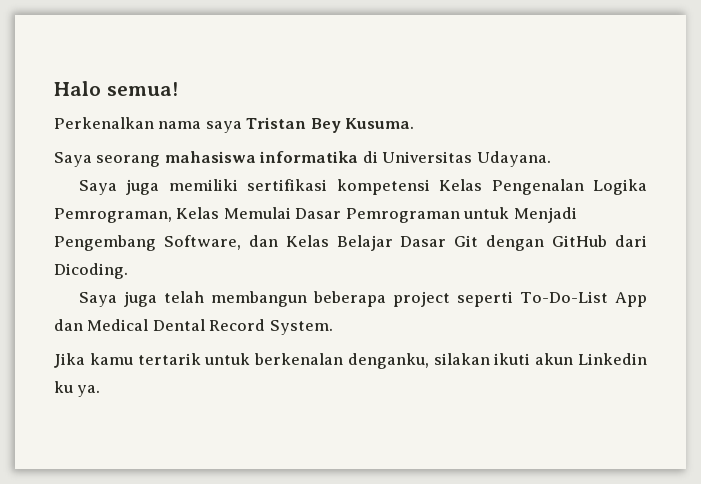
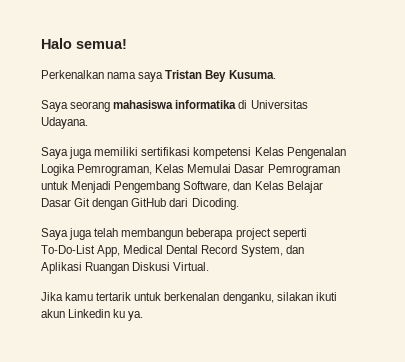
- Saya juga telah membangun beberapa project seperti To-Do-List App dan Medical Dental Record System.
+ Saya juga telah membangun beberapa project seperti To-Do-List App, Medical Dental Record System, dan Aplikasi Ruangan Diskusi Virtual.

